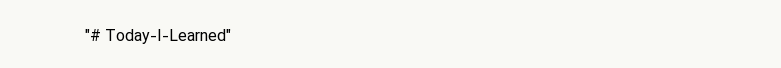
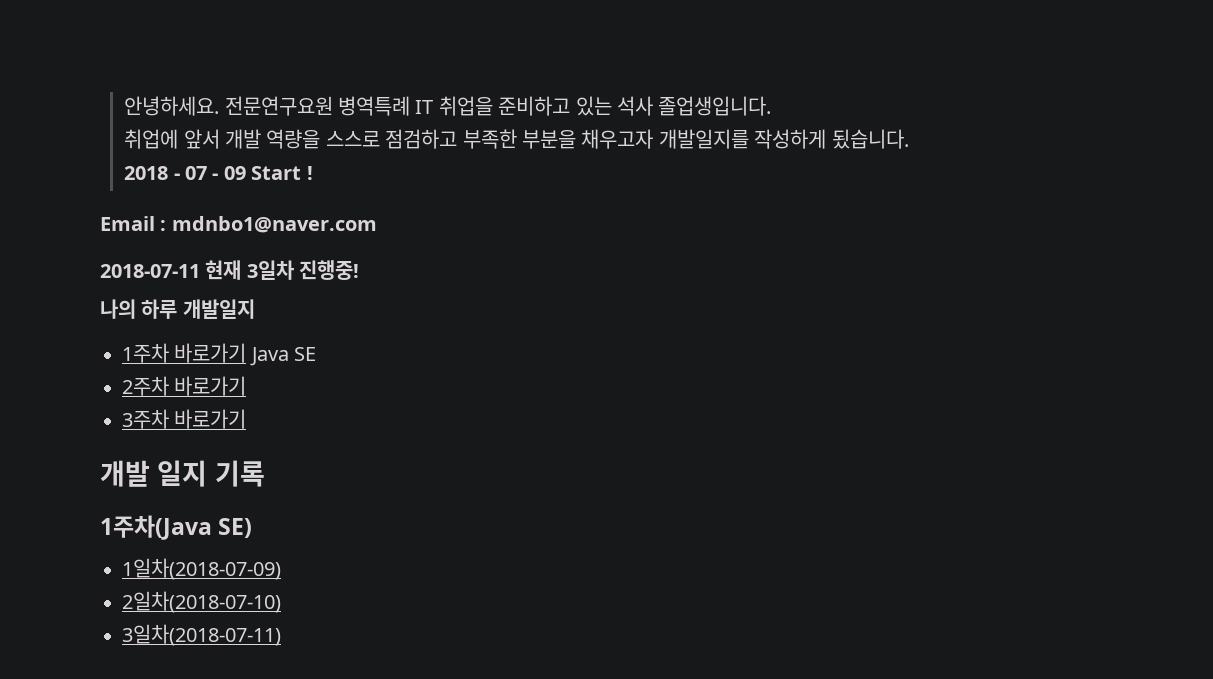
- "# Today-I-Learned"
+ 안녕하세요. 전문연구요원 병역특례 IT 취업을 준비하고 있는 석사 졸업생입니다.
+ 취업에 앞서 개발 역량을 스스로 점검하고 부족한 부분을 채우고자 개발일지를 작성하게 됬습니다.
+ 2018 - 07 - 09 Start !
+ Email : mdnbo1@naver.com
+ 2018-07-11 현재 3일차 진행중!
+ 나의 하루 개발일지
+ 1주차 바로가기 Java SE
+ 2주차 바로가기
+ 3주차 바로가기
+ 개발 일지 기록
+ 1주차(Java SE)
+ 1일차(2018-07-09)
+ 2일차(2018-07-10)
+ 3일차(2018-07-11)

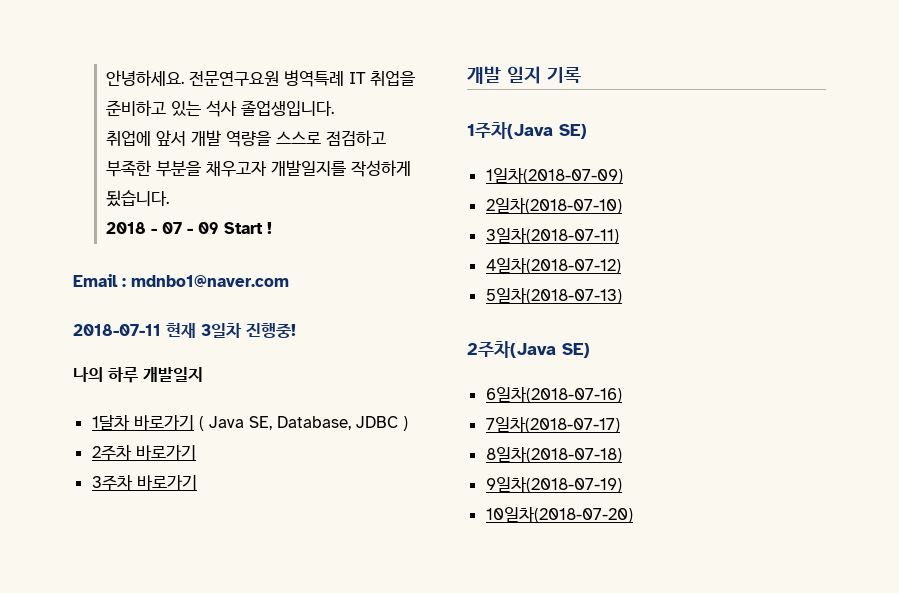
- 1주차 바로가기 Java SE
+ 1달차 바로가기 ( Java SE, Database, JDBC )
+ 4일차(2018-07-12)
+ 5일차(2018-07-13)
+ 2주차(Java SE)
+ 6일차(2018-07-16)
+ 7일차(2018-07-17)
+ 8일차(2018-07-18)
+ 9일차(2018-07-19)
+ 10일차(2018-07-20)

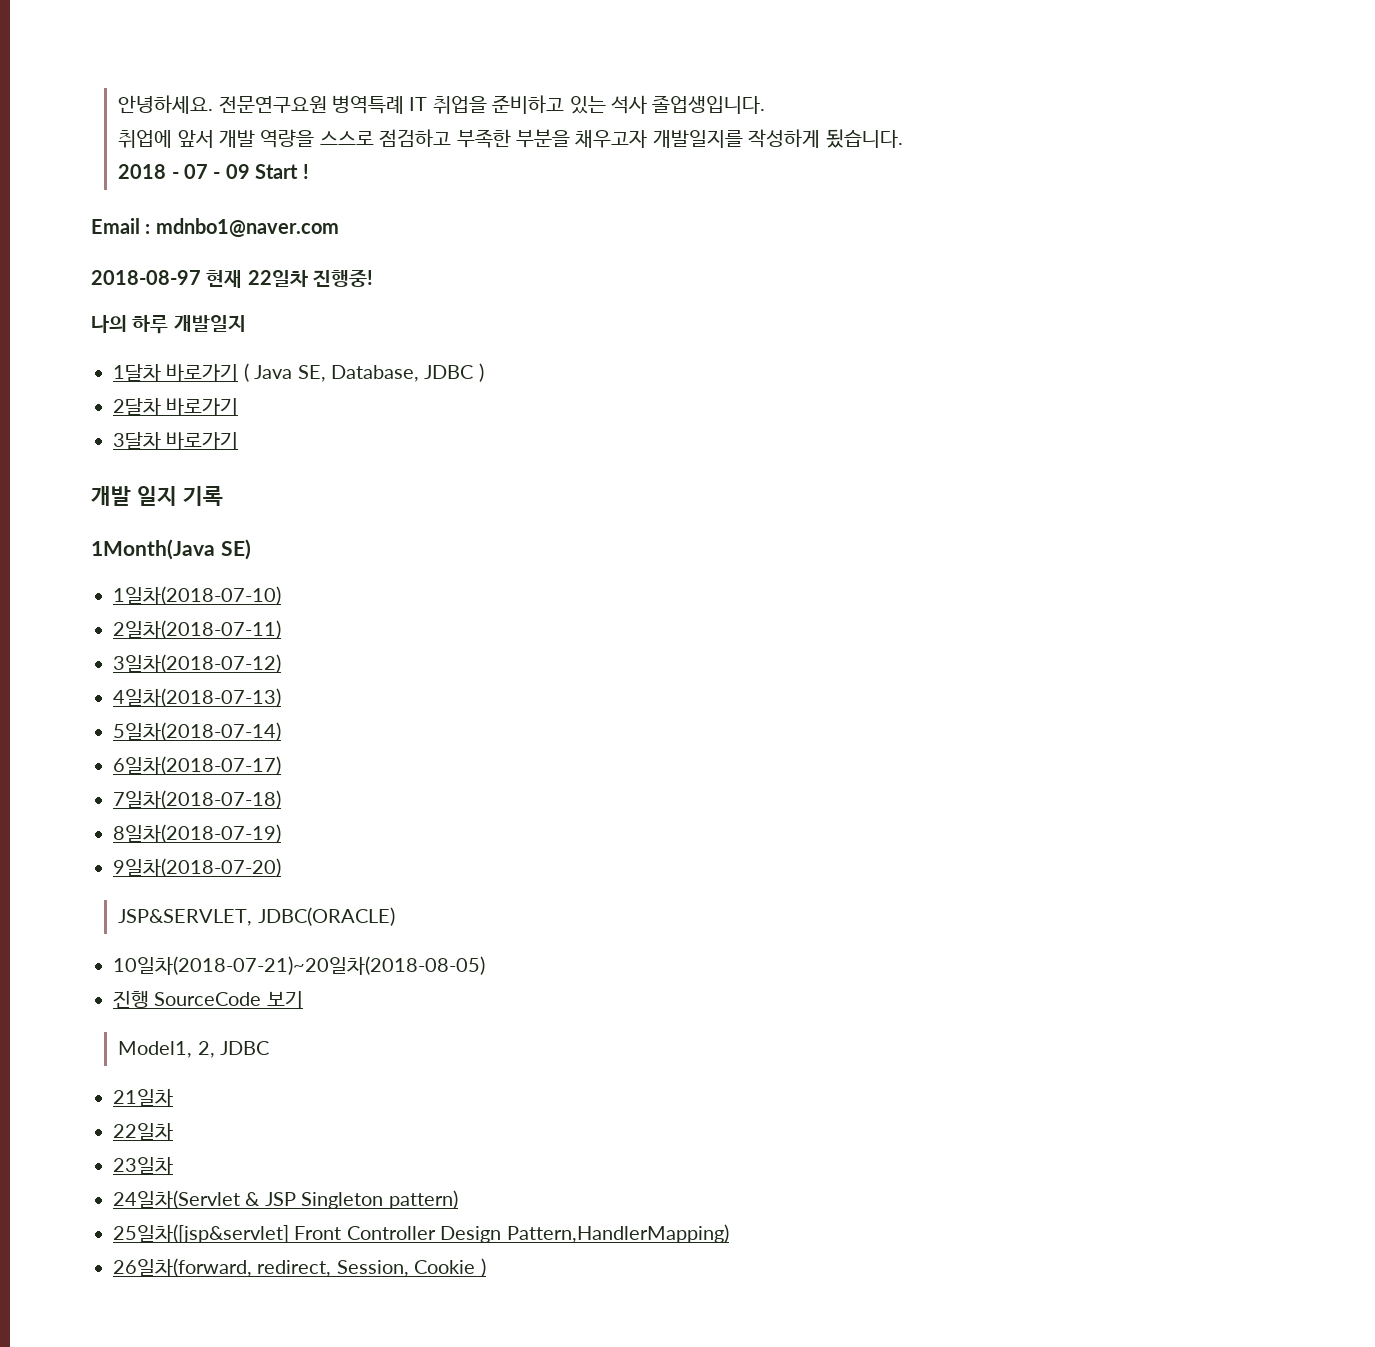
- 2018-07-11 현재 3일차 진행중!
+ 2018-08-97 현재 22일차 진행중!
- 2주차 바로가기
- 3주차 바로가기
+ 2달차 바로가기
+ 3달차 바로가기
- 1주차(Java SE)
- 1일차(2018-07-09)
- 2일차(2018-07-10)
- 3일차(2018-07-11)
- 4일차(2018-07-12)
- 5일차(2018-07-13)
- 2주차(Java SE)
- 6일차(2018-07-16)
- 7일차(2018-07-17)
- 8일차(2018-07-18)
- 9일차(2018-07-19)
- 10일차(2018-07-20)
+ 1Month(Java SE)
+ 1일차(2018-07-10)
+ 2일차(2018-07-11)
+ 3일차(2018-07-12)
+ 4일차(2018-07-13)
+ 5일차(2018-07-14)
+ 6일차(2018-07-17)
+ 7일차(2018-07-18)
+ 8일차(2018-07-19)
+ 9일차(2018-07-20)
+ JSP&SERVLET, JDBC(ORACLE)
+ 10일차(2018-07-21)~20일차(2018-08-05)
+ 진행 SourceCode 보기
+ Model1, 2, JDBC
+ 21일차
+ 22일차
+ 23일차
+ 24일차(Servlet & JSP Singleton pattern)
+ 25일차([jsp&servlet] Front Controller Design Pattern,HandlerMapping)
+ 26일차(forward, redirect, Session, Cookie )

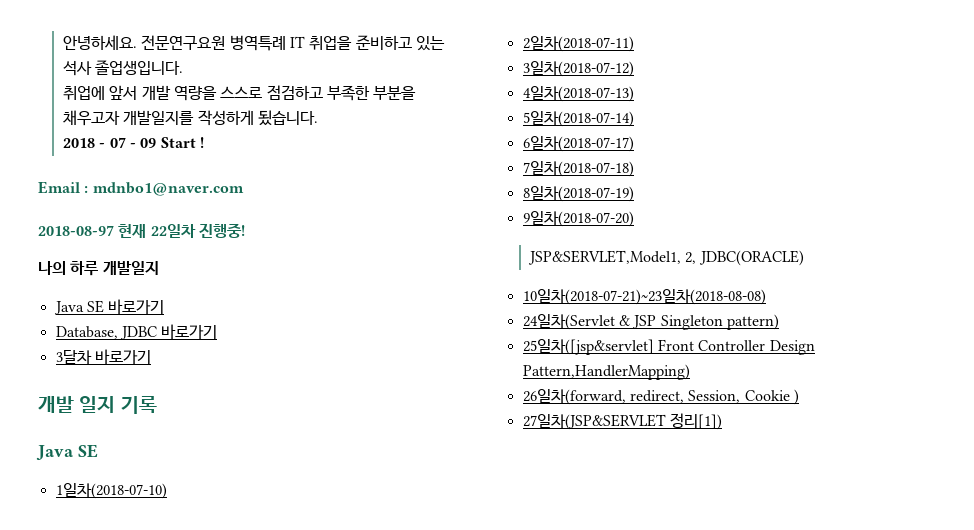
- 1달차 바로가기 ( Java SE, Database, JDBC )
- 2달차 바로가기
+ Java SE 바로가기
+ Database, JDBC 바로가기
  개발 일지 기록
- 1Month(Java SE)
+ Java SE
- JSP&SERVLET, JDBC(ORACLE)
+ JSP&SERVLET,Model1, 2, JDBC(ORACLE)
- 10일차(2018-07-21)~20일차(2018-08-05)
- 진행 SourceCode 보기
- Model1, 2, JDBC
- 21일차
- 22일차
- 23일차
+ 10일차(2018-07-21)~23일차(2018-08-08)
+ 27일차(JSP&SERVLET 정리[1])

